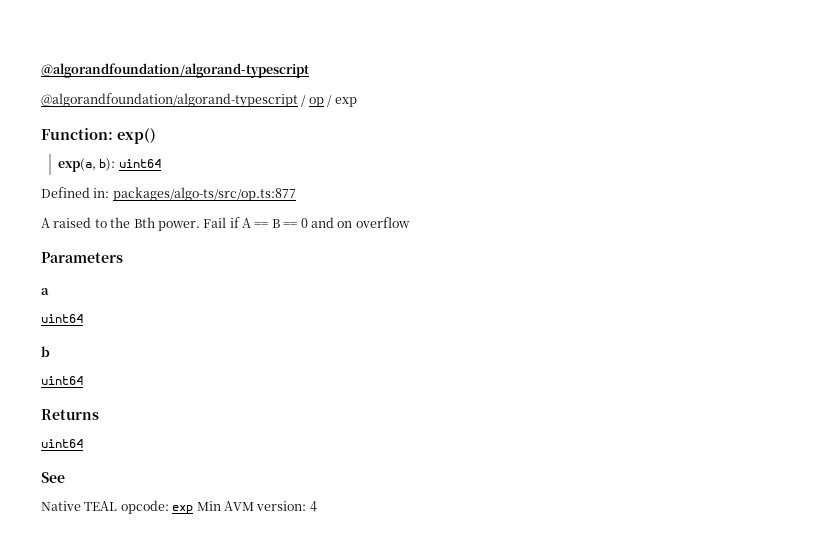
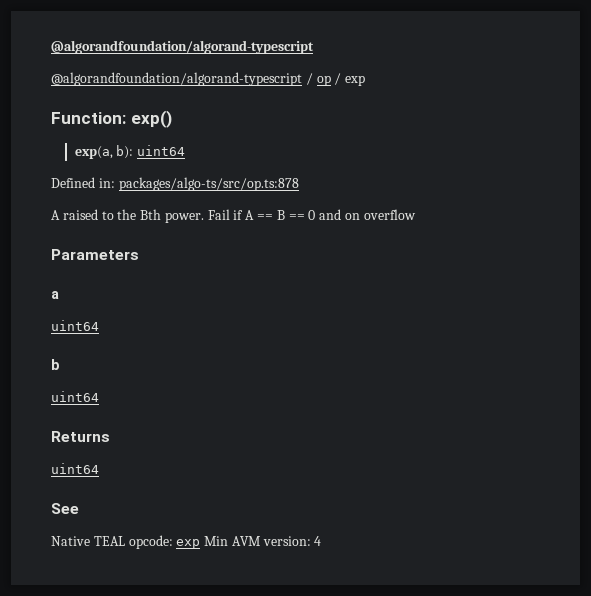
- Defined in: packages/algo-ts/src/op.ts:877
+ Defined in: packages/algo-ts/src/op.ts:878

